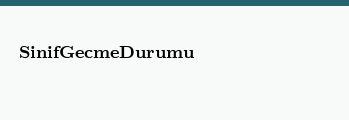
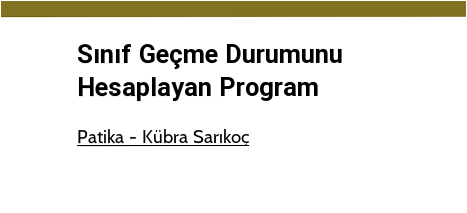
- SinifGecmeDurumu
+ Sınıf Geçme Durumunu Hesaplayan Program
+ Patika - Kübra Sarıkoç

